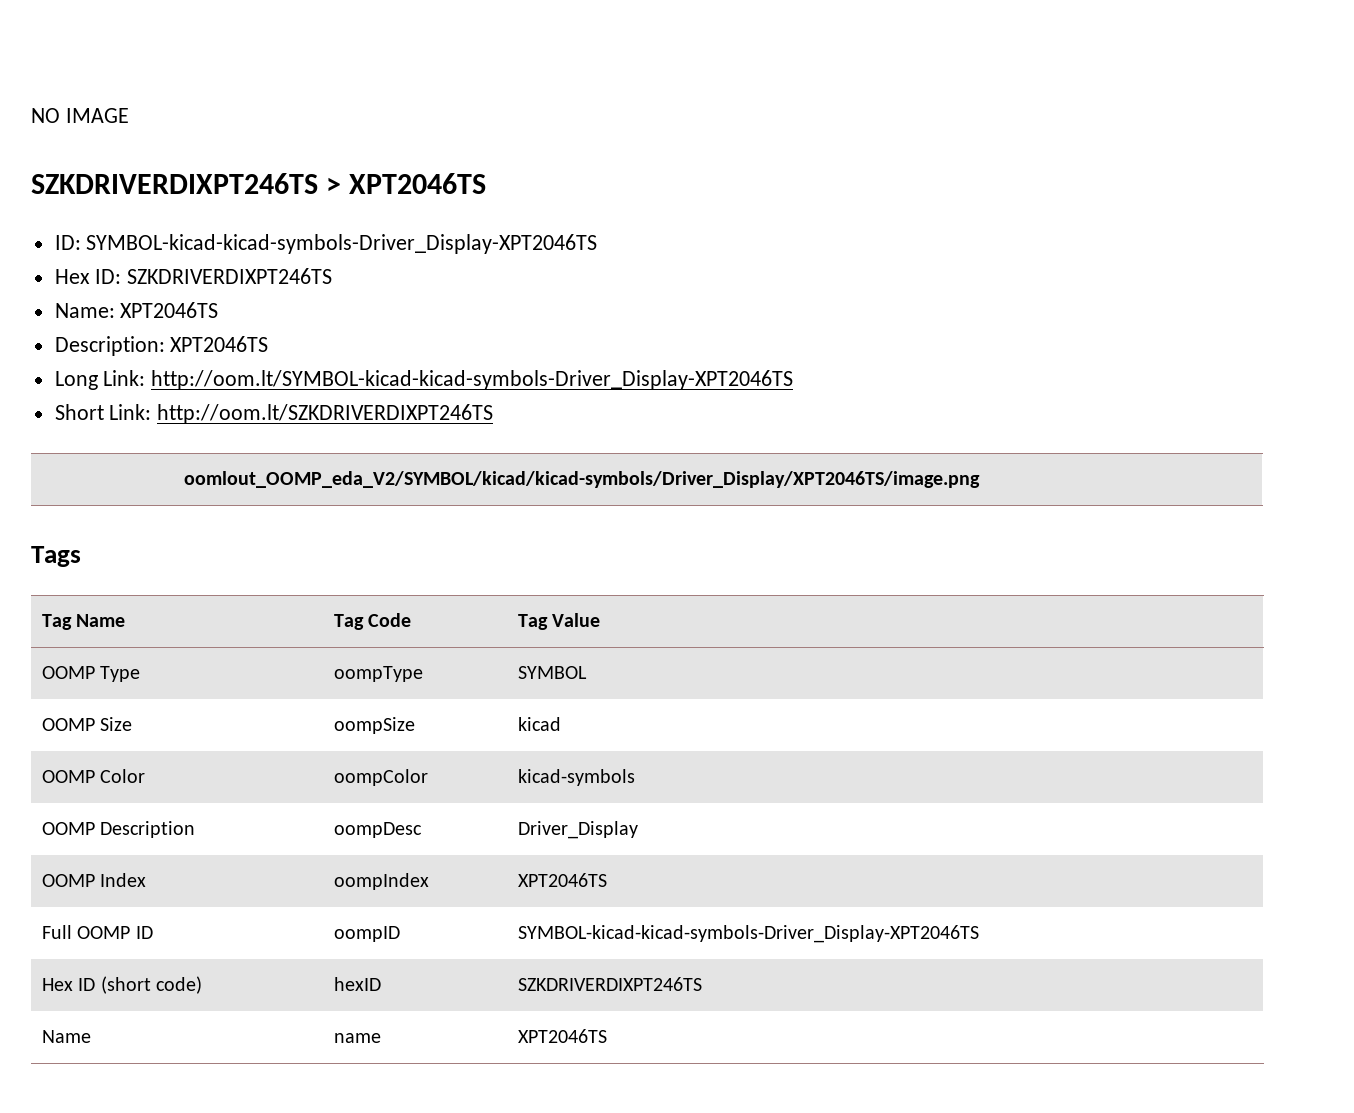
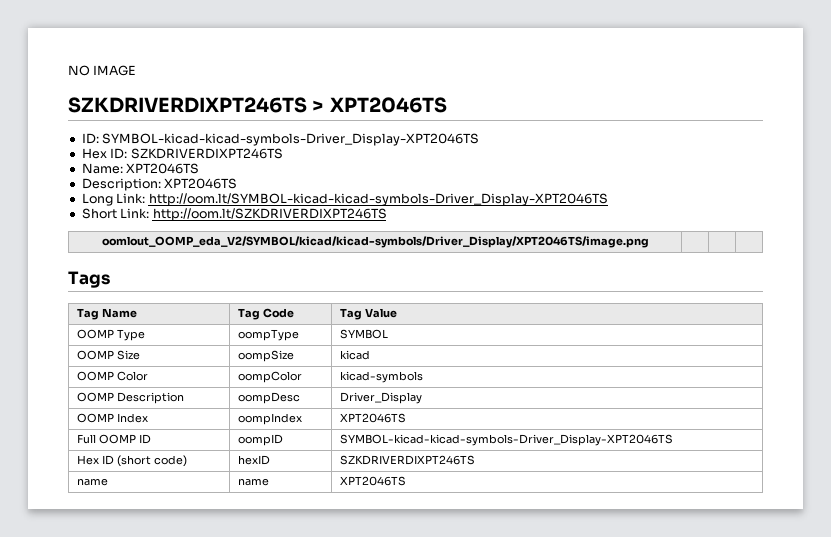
- Name | name | XPT2046TS
+ name | name | XPT2046TS

